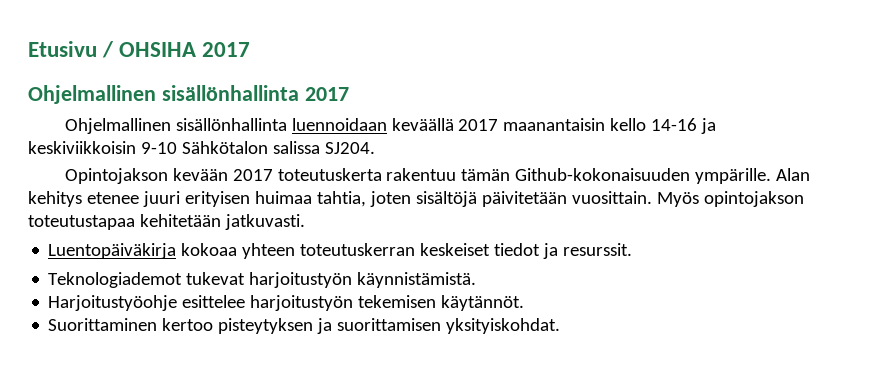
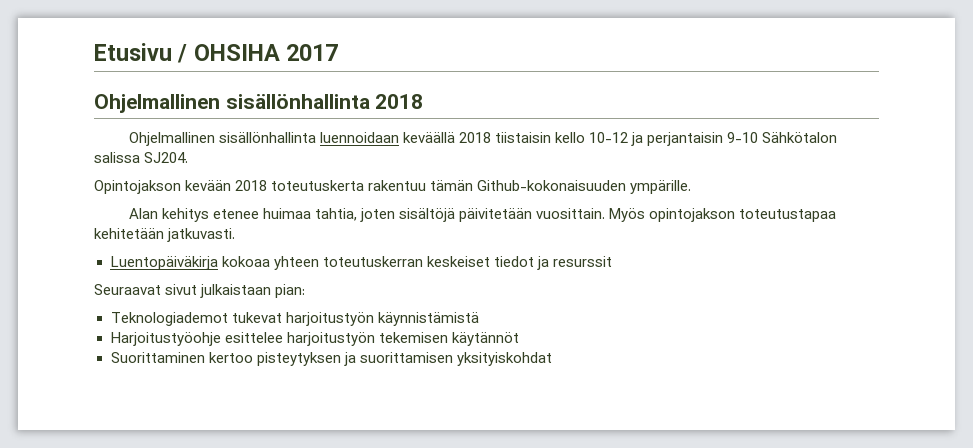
- Ohjelmallinen sisällönhallinta 2017
+ Ohjelmallinen sisällönhallinta 2018
- Ohjelmallinen sisällönhallinta luennoidaan keväällä 2017 maanantaisin kello 14-16 ja keskiviikkoisin 9-10 Sähkötalon salissa SJ204.
+ Ohjelmallinen sisällönhallinta luennoidaan keväällä 2018 tiistaisin kello 10-12 ja perjantaisin 9-10 Sähkötalon salissa SJ204.
- Opintojakson kevään 2017 toteutuskerta rakentuu tämän Github-kokonaisuuden ympärille. Alan kehitys etenee juuri erityisen huimaa tahtia, joten sisältöjä päivitetään vuosittain.
+ Opintojakson kevään 2018 toteutuskerta rakentuu tämän Github-kokonaisuuden ympärille.
+ Alan kehitys etenee huimaa tahtia, joten sisältöjä päivitetään vuosittain.
- Luentopäiväkirja kokoaa yhteen toteutuskerran keskeiset tiedot ja resurssit.
+ Luentopäiväkirja kokoaa yhteen toteutuskerran keskeiset tiedot ja resurssit
+ Seuraavat sivut julkaistaan pian:
- Teknologiademot tukevat harjoitustyön käynnistämistä.
+ Teknologiademot tukevat harjoitustyön käynnistämistä
- Harjoitustyöohje esittelee harjoitustyön tekemisen käytännöt.
+ Harjoitustyöohje esittelee harjoitustyön tekemisen käytännöt
- Suorittaminen kertoo pisteytyksen ja suorittamisen yksityiskohdat.
+ Suorittaminen kertoo pisteytyksen ja suorittamisen yksityiskohdat

